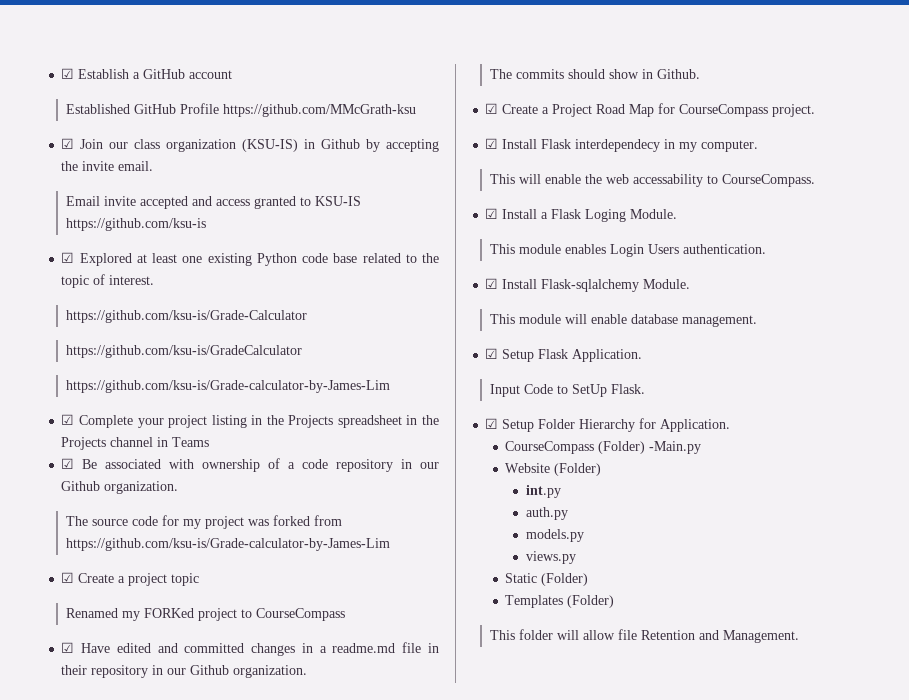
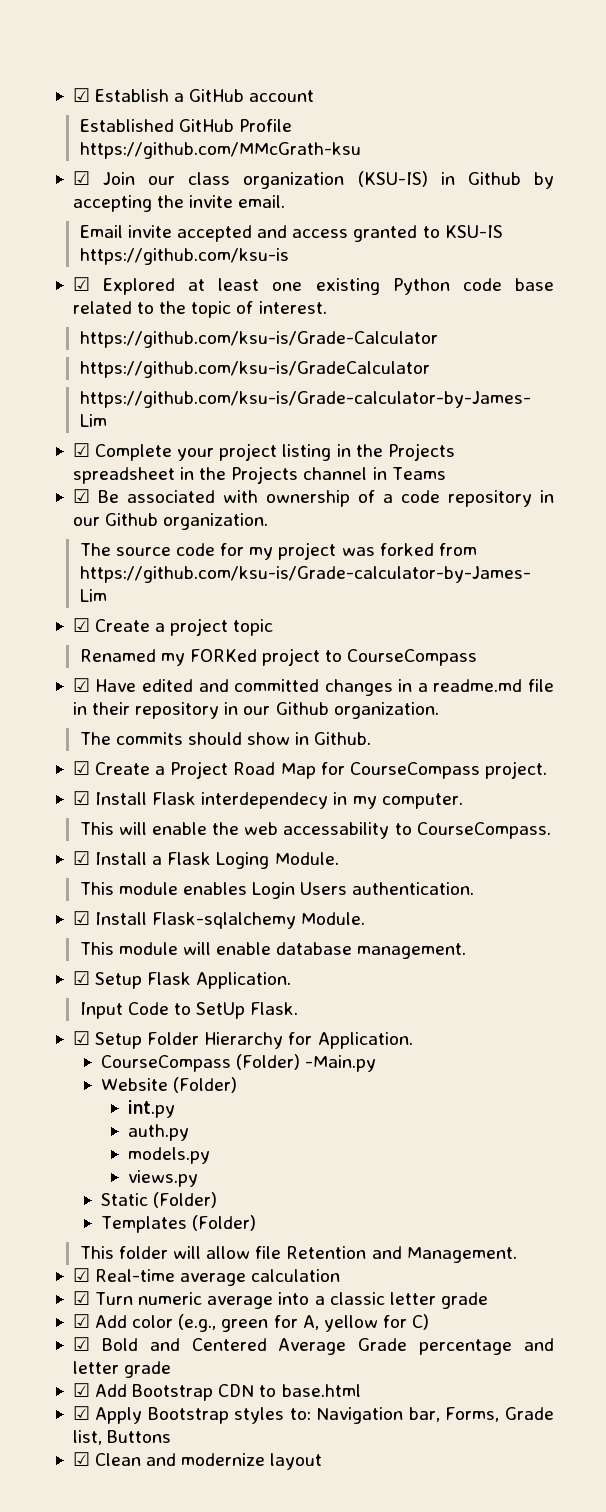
+ ☑ Real-time average calculation
+ ☑ Turn numeric average into a classic letter grade
+ ☑ Add color (e.g., green for A, yellow for C)
+ ☑ Bold and Centered Average Grade percentage and letter grade
+ ☑ Add Bootstrap CDN to base.html
+ ☑ Apply Bootstrap styles to: Navigation bar, Forms, Grade list, Buttons
+ ☑ Clean and modernize layout

